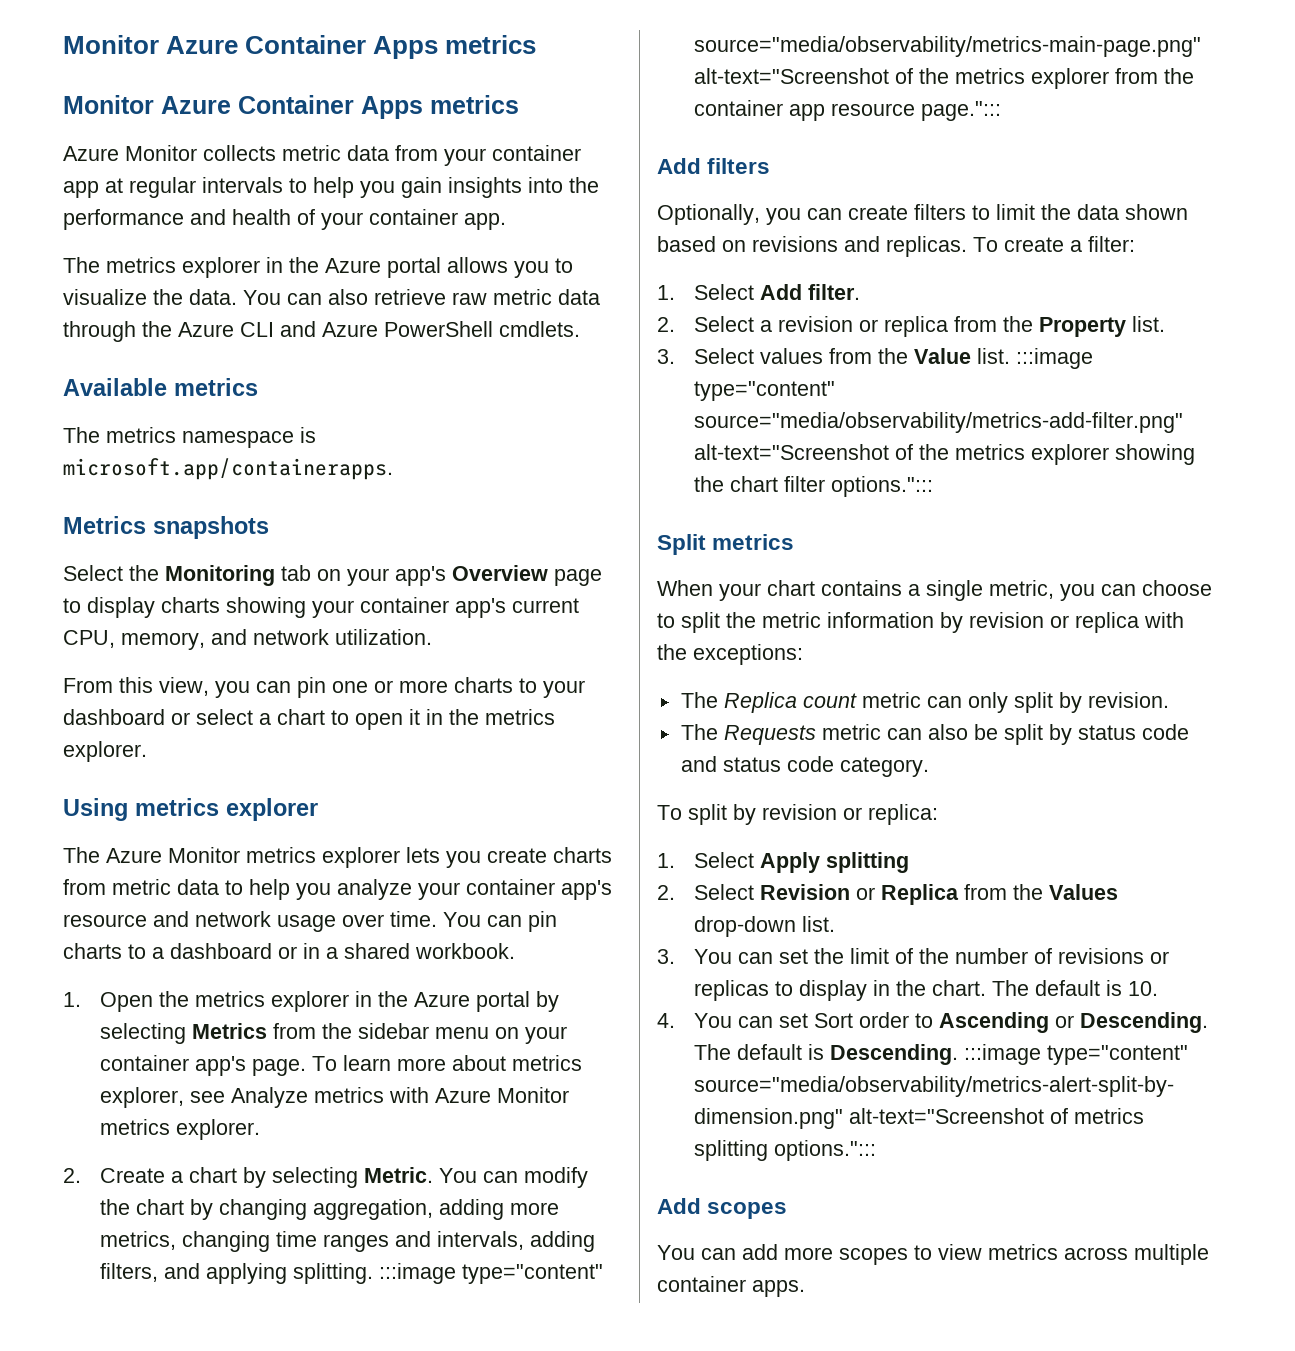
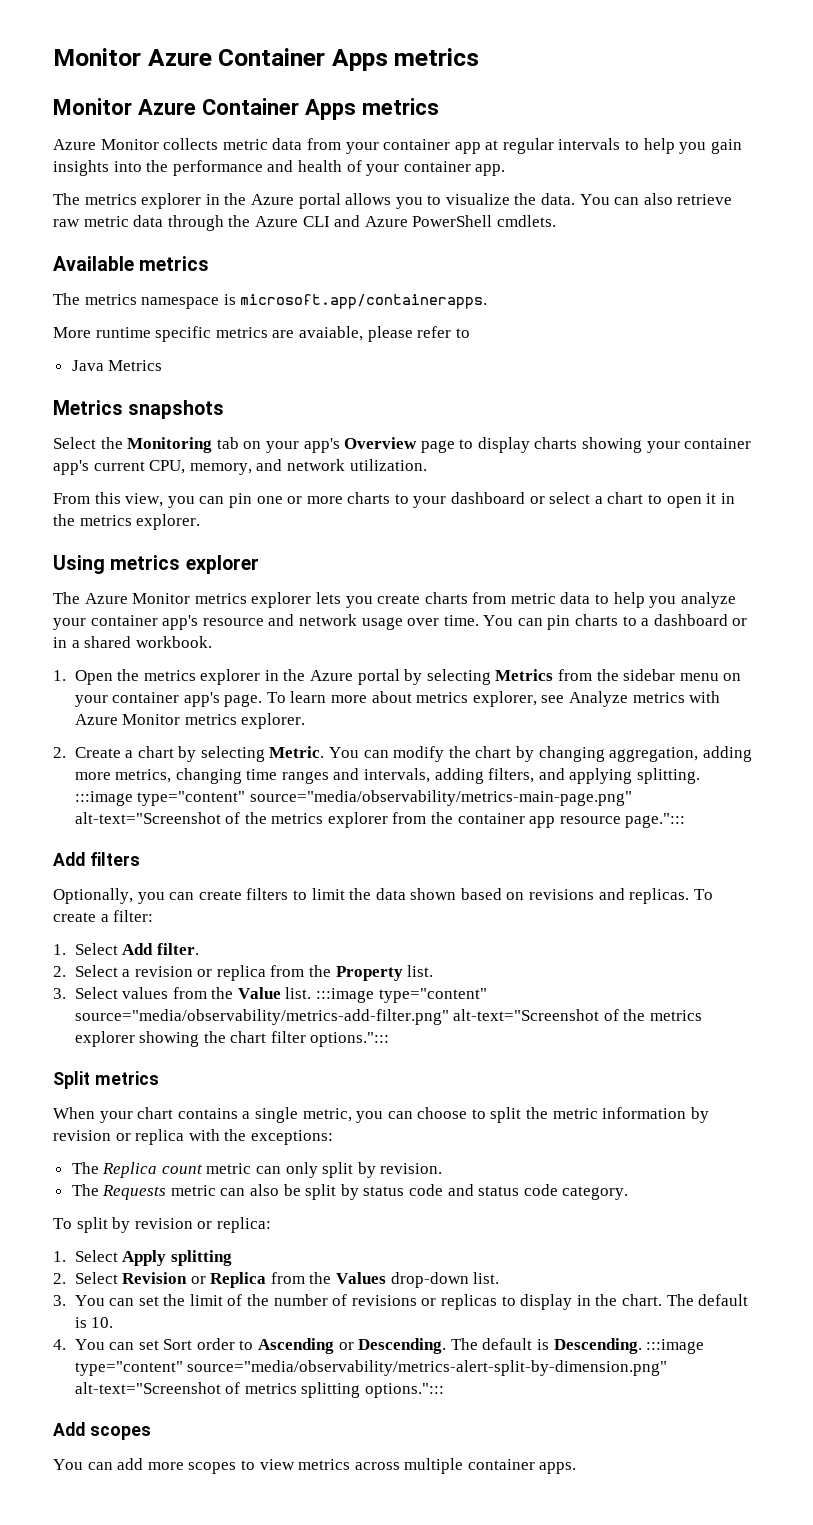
+ More runtime specific metrics are avaiable, please refer to
+ Java Metrics

